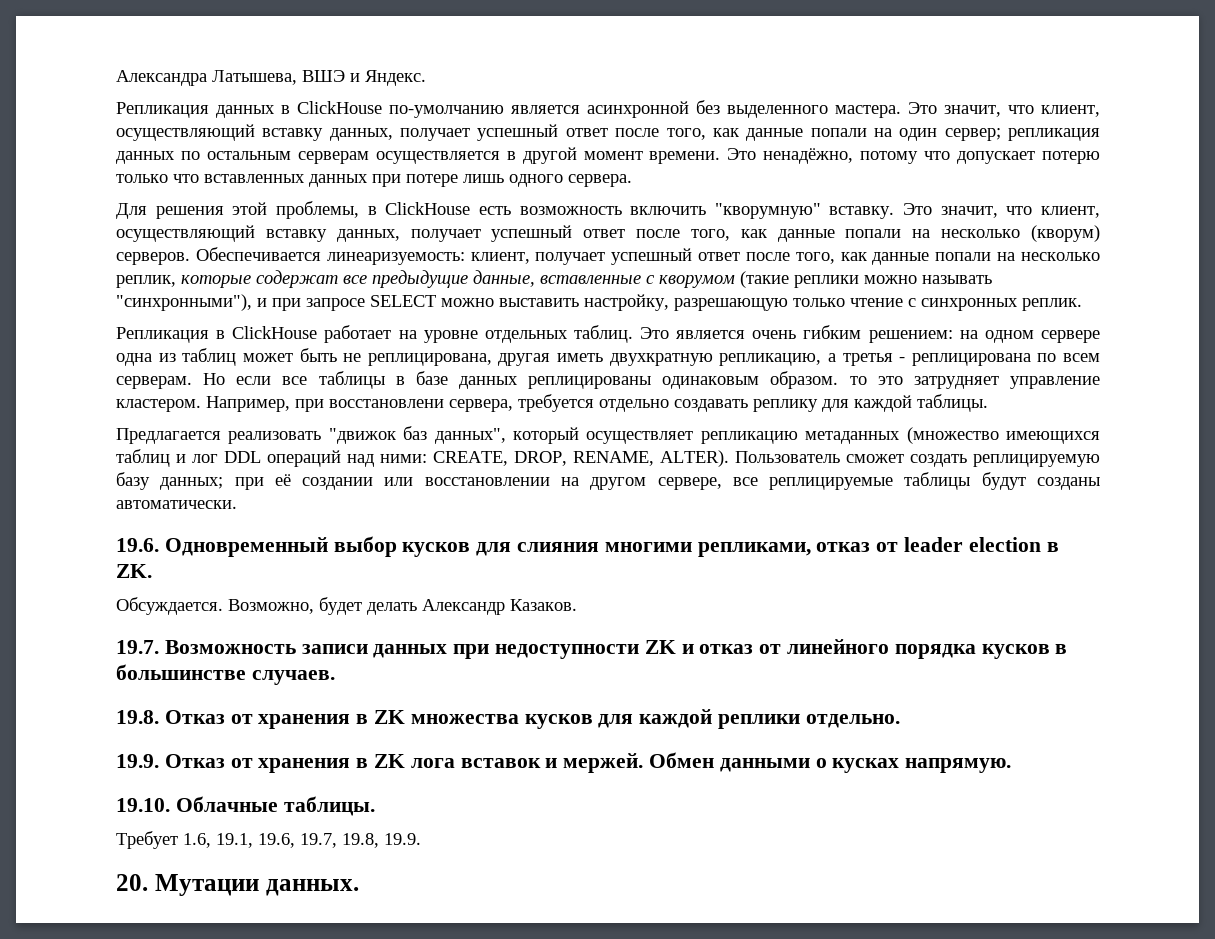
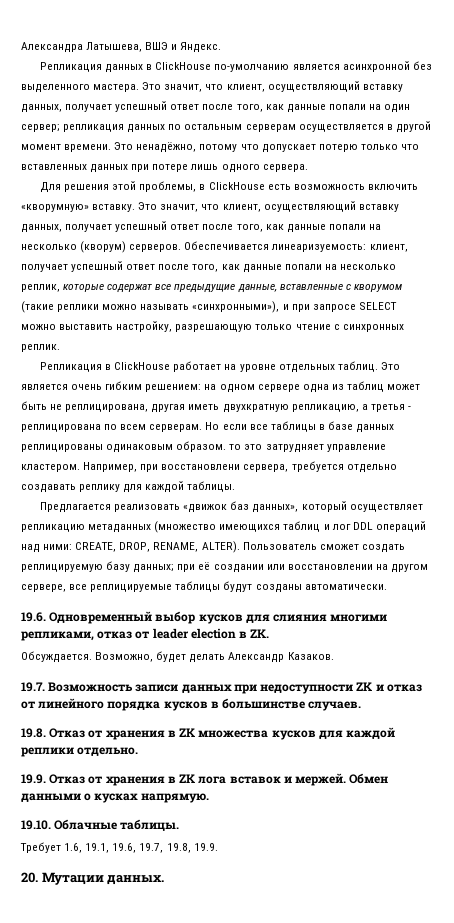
- Для решения этой проблемы, в ClickHouse есть возможность включить "кворумную" вставку.
+ Для решения этой проблемы, в ClickHouse есть возможность включить «кворумную» вставку.
- Обеспечивается линеаризуемость: клиент, получает успешный ответ после того, как данные попали на несколько реплик, которые содержат все предыдущие данные, вставленные с кворумом (такие реплики можно называть "синхронными"), и при запросе SELECT можно выставить настройку, разрешающую только чтение с синхронных реплик.
+ Обеспечивается линеаризуемость: клиент, получает успешный ответ после того, как данные попали на несколько реплик, которые содержат все предыдущие данные, вставленные с кворумом (такие реплики можно называть «синхронными»), и при запросе SELECT можно выставить настройку, разрешающую только чтение с синхронных реплик.
- Предлагается реализовать "движок баз данных", который осуществляет репликацию метаданных (множество имеющихся таблиц и лог DDL операций над ними: CREATE, DROP, RENAME, ALTER).
+ Предлагается реализовать «движок баз данных», который осуществляет репликацию метаданных (множество имеющихся таблиц и лог DDL операций над ними: CREATE, DROP, RENAME, ALTER).

